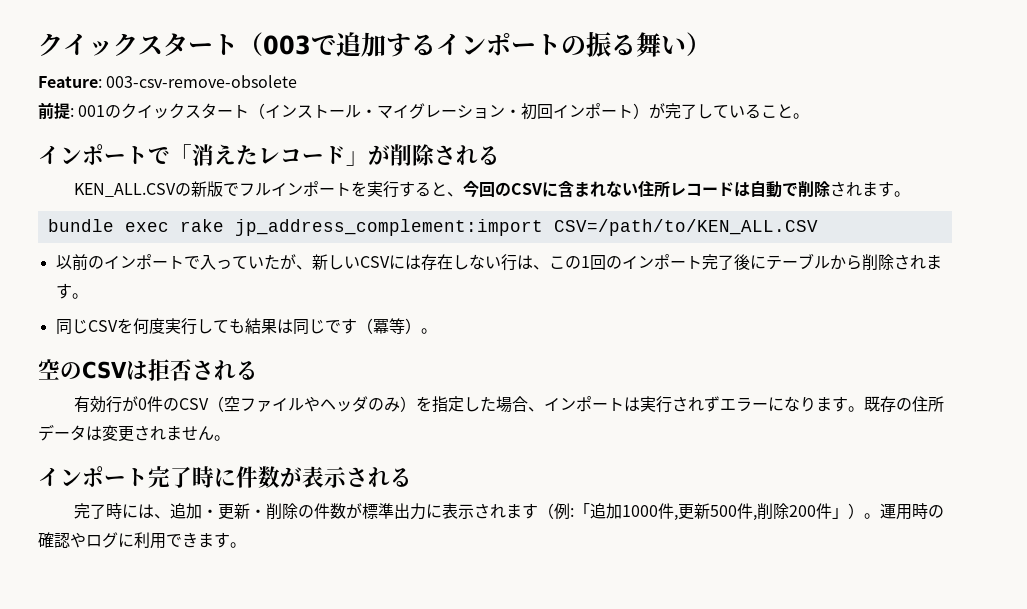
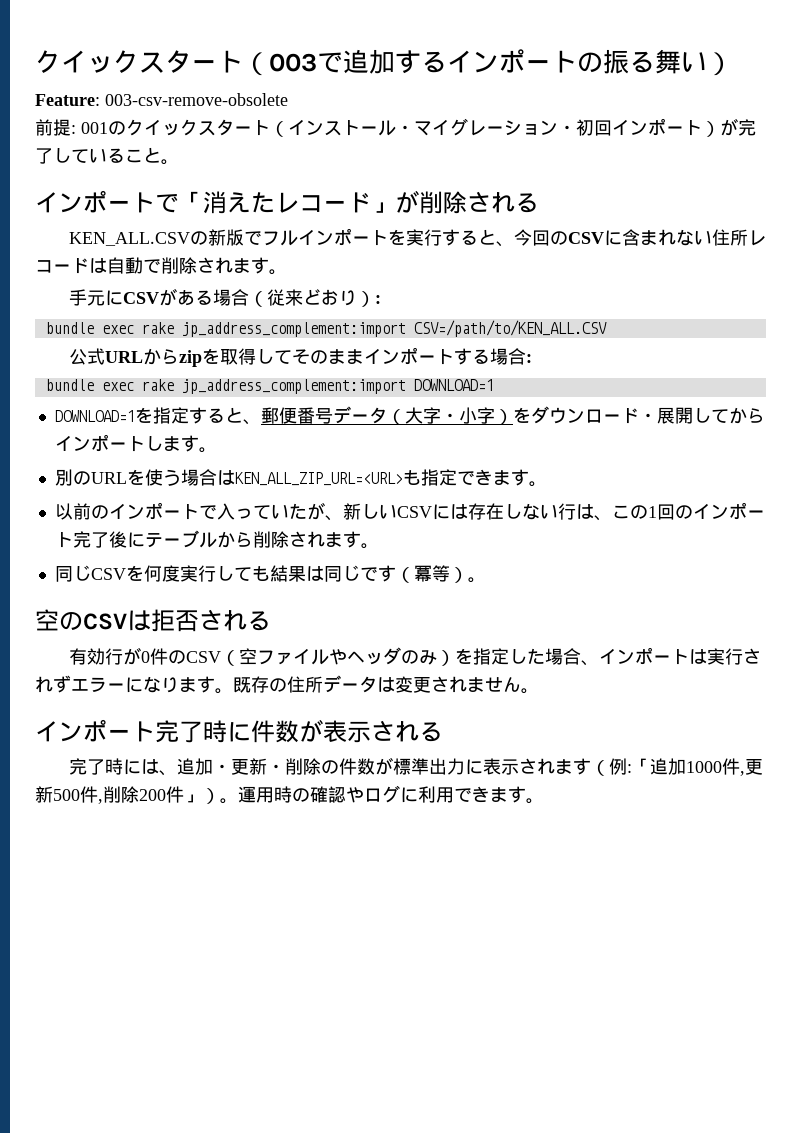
+ 手元にCSVがある場合（従来どおり）:
+ 公式URLからzipを取得してそのままインポートする場合:
+ bundle exec rake jp_address_complement:import DOWNLOAD=1
+ DOWNLOAD=1を指定すると、郵便番号データ（大字・小字）をダウンロード・展開してからインポートします。
+ 別のURLを使う場合はKEN_ALL_ZIP_URL=<URL>も指定できます。

